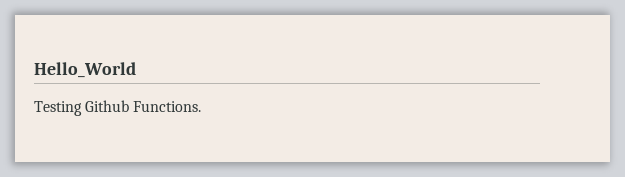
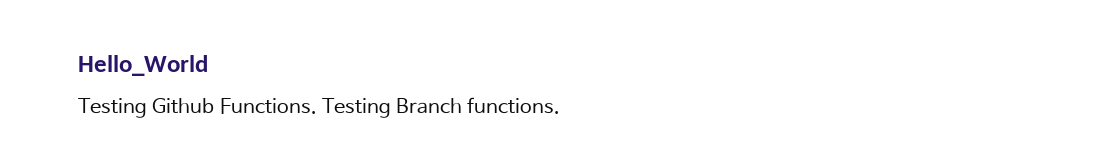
+ Testing Branch functions.

